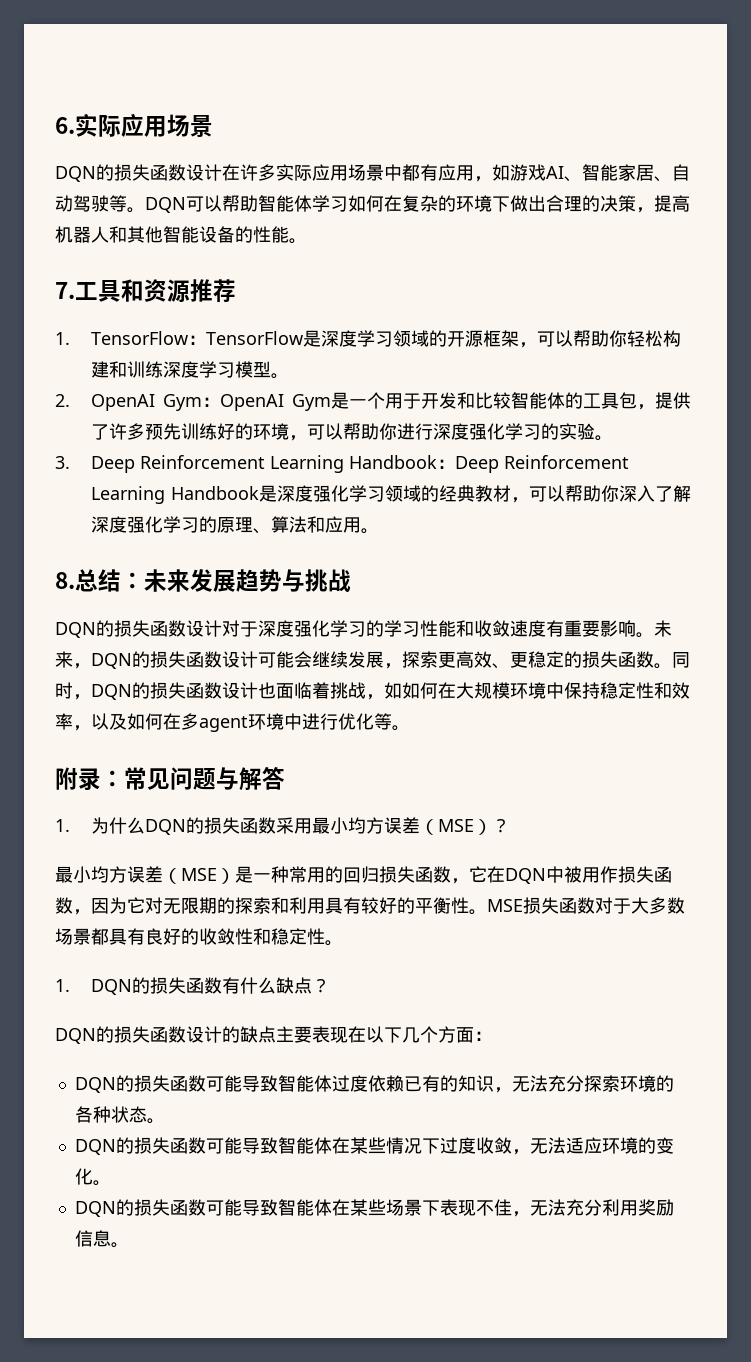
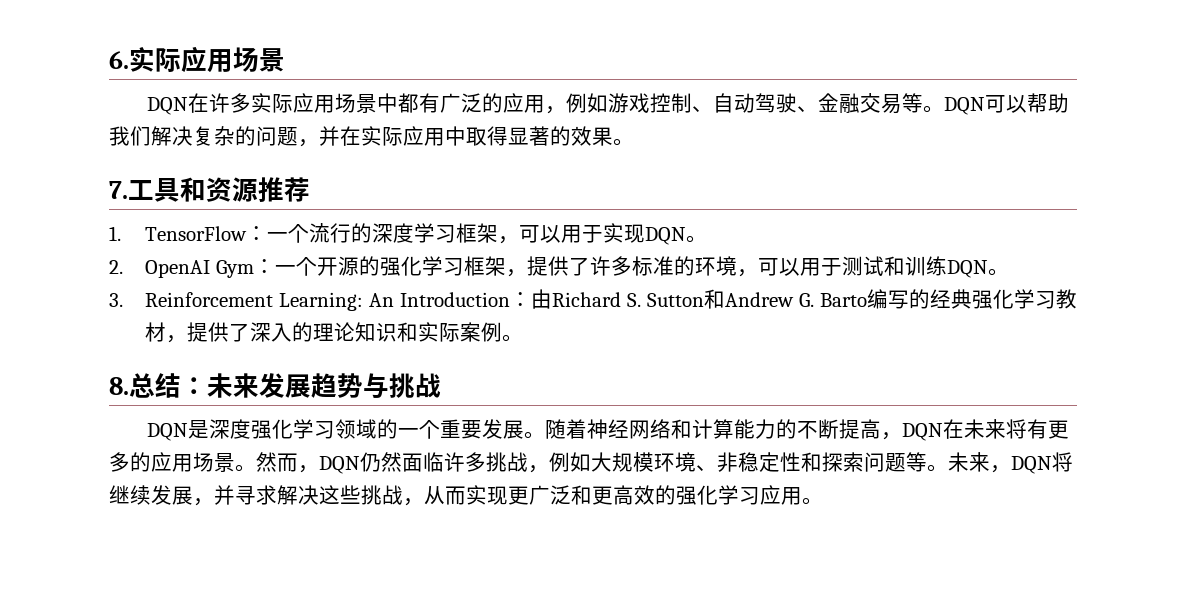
- DQN的损失函数设计在许多实际应用场景中都有应用，如游戏AI、智能家居、自动驾驶等。DQN可以帮助智能体学习如何在复杂的环境下做出合理的决策，提高机器人和其他智能设备的性能。
+ DQN在许多实际应用场景中都有广泛的应用，例如游戏控制、自动驾驶、金融交易等。DQN可以帮助我们解决复杂的问题，并在实际应用中取得显著的效果。
- 1. TensorFlow：TensorFlow是深度学习领域的开源框架，可以帮助你轻松构建和训练深度学习模型。
- 2. OpenAI Gym：OpenAI Gym是一个用于开发和比较智能体的工具包，提供了许多预先训练好的环境，可以帮助你进行深度强化学习的实验。
- 3. Deep Reinforcement Learning Handbook：Deep Reinforcement Learning Handbook是深度强化学习领域的经典教材，可以帮助你深入了解深度强化学习的原理、算法和应用。
+ 1. TensorFlow：一个流行的深度学习框架，可以用于实现DQN。
+ 2. OpenAI Gym：一个开源的强化学习框架，提供了许多标准的环境，可以用于测试和训练DQN。
+ 3. Reinforcement Learning: An Introduction：由Richard S. Sutton和Andrew G. Barto编写的经典强化学习教材，提供了深入的理论知识和实际案例。
- DQN的损失函数设计对于深度强化学习的学习性能和收敛速度有重要影响。未来，DQN的损失函数设计可能会继续发展，探索更高效、更稳定的损失函数。同时，DQN的损失函数设计也面临着挑战，如如何在大规模环境中保持稳定性和效率，以及如何在多agent环境中进行优化等。
- 附录：常见问题与解答
- 1.为什么DQN的损失函数采用最小均方误差（MSE）？
- 最小均方误差（MSE）是一种常用的回归损失函数，它在DQN中被用作损失函数，因为它对无限期的探索和利用具有较好的平衡性。MSE损失函数对于大多数场景都具有良好的收敛性和稳定性。
- 1. DQN的损失函数有什么缺点？
- DQN的损失函数设计的缺点主要表现在以下几个方面：
- DQN的损失函数可能导致智能体过度依赖已有的知识，无法充分探索环境的各种状态。
- DQN的损失函数可能导致智能体在某些情况下过度收敛，无法适应环境的变化。
- DQN的损失函数可能导致智能体在某些场景下表现不佳，无法充分利用奖励信息。
+ DQN是深度强化学习领域的一个重要发展。随着神经网络和计算能力的不断提高，DQN在未来将有更多的应用场景。然而，DQN仍然面临许多挑战，例如大规模环境、非稳定性和探索问题等。未来，DQN将继续发展，并寻求解决这些挑战，从而实现更广泛和更高效的强化学习应用。

